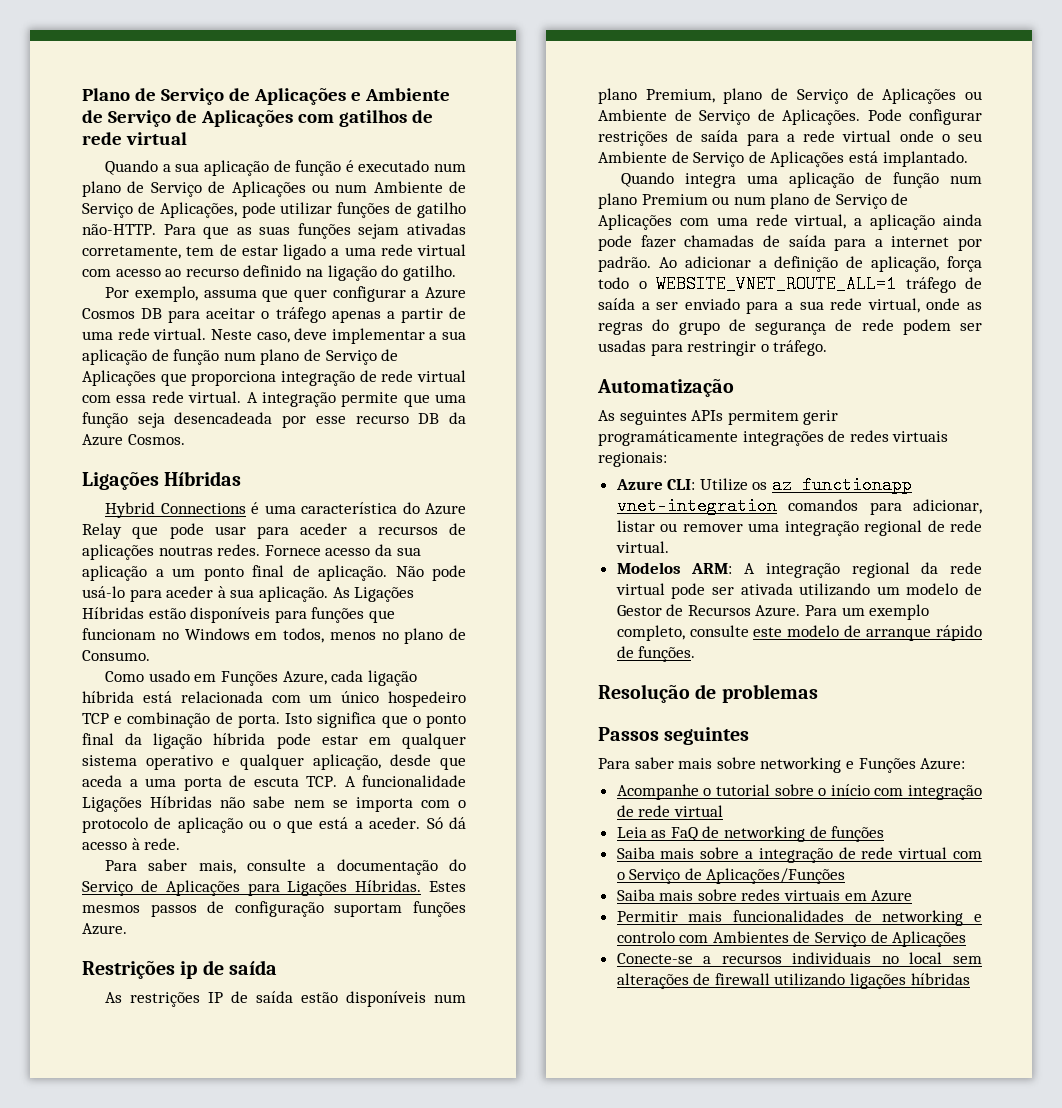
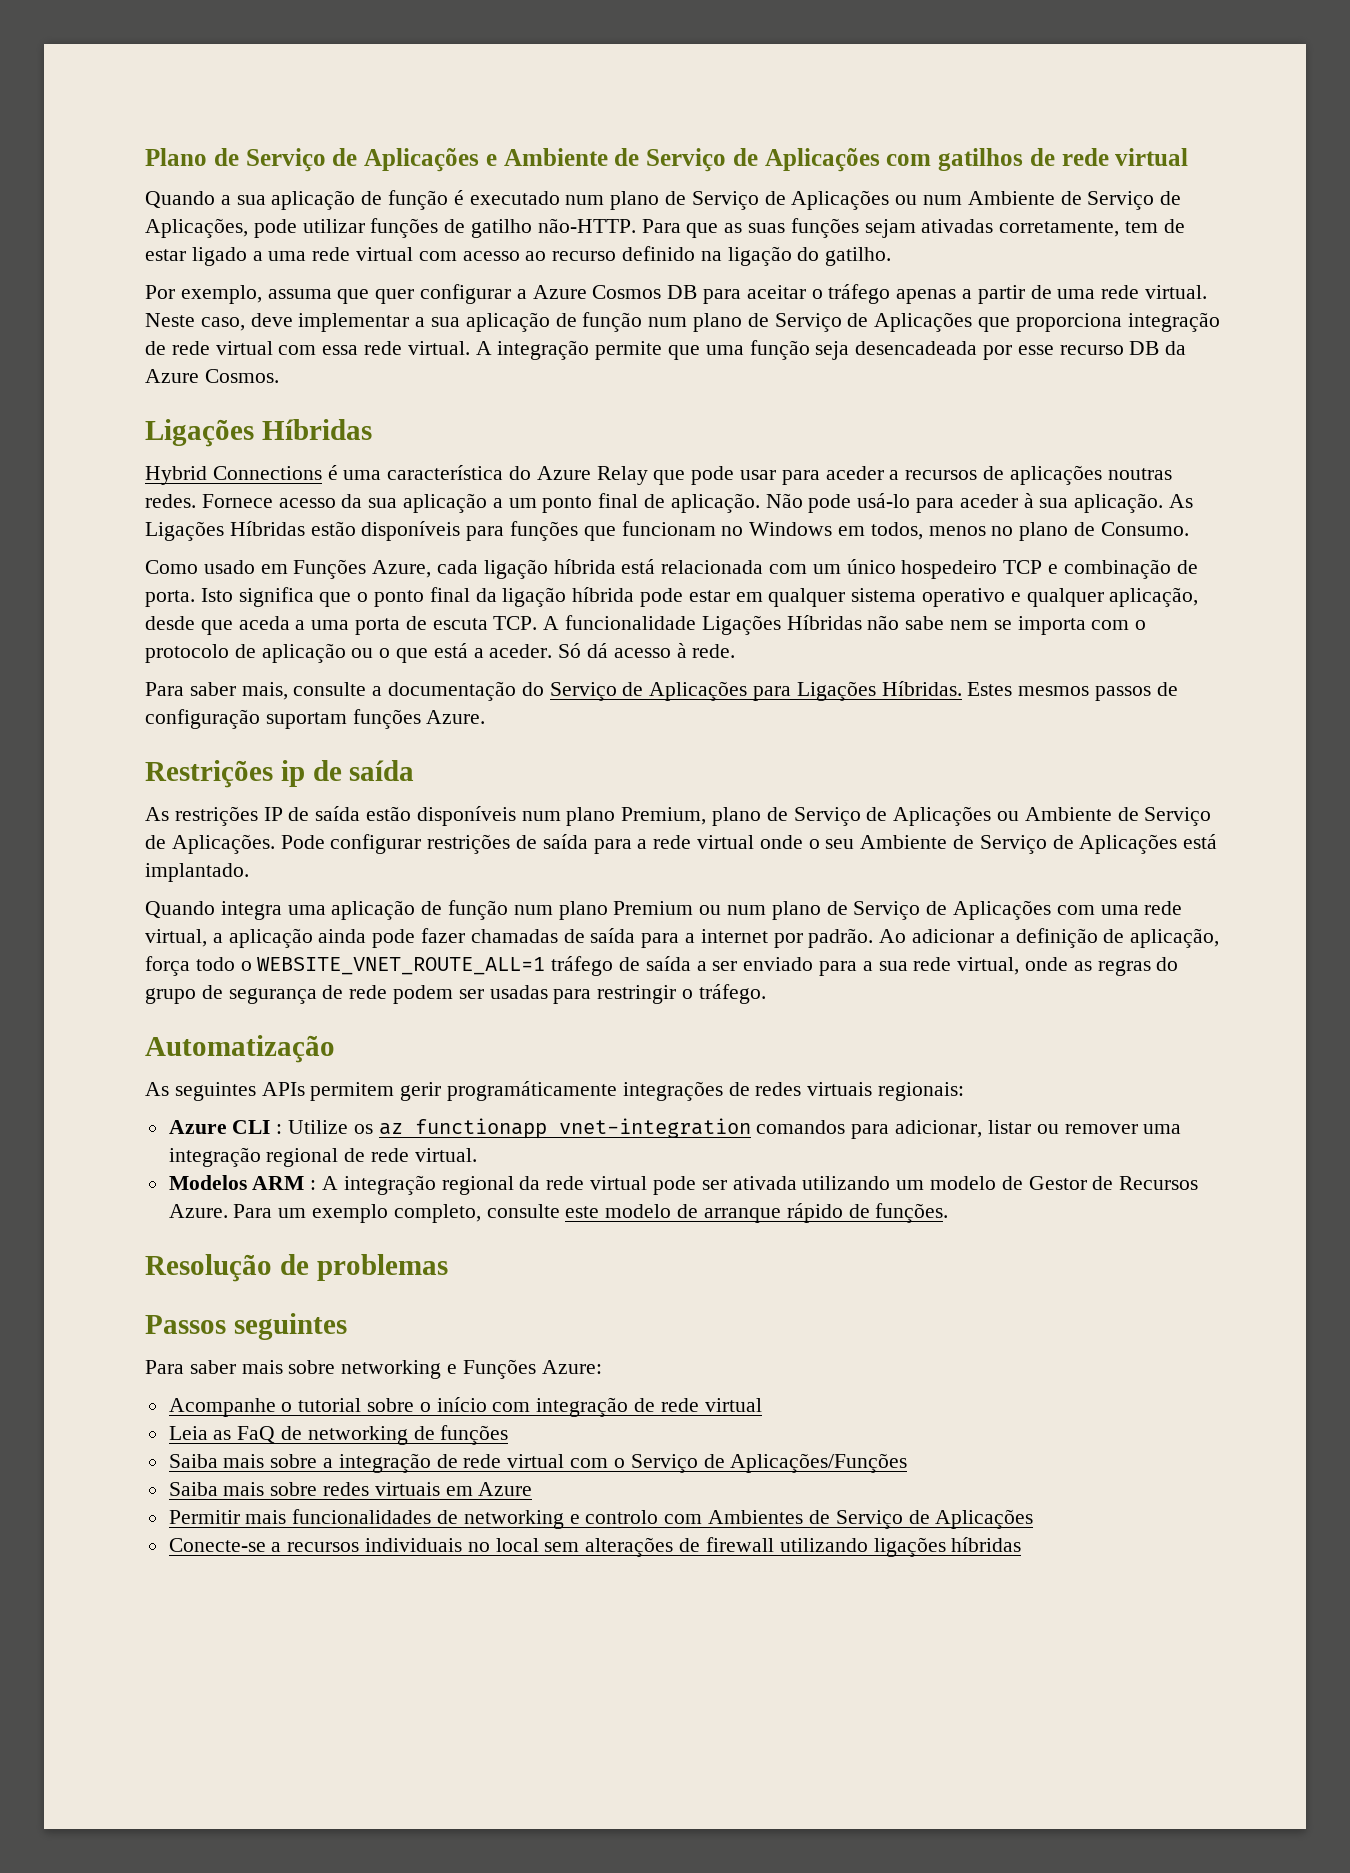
- Azure CLI: Utilize os az functionapp vnet-integration comandos para adicionar, listar ou remover uma integração regional de rede virtual.
+ Azure CLI : Utilize os az functionapp vnet-integration comandos para adicionar, listar ou remover uma integração regional de rede virtual.
- Modelos ARM: A integração regional da rede virtual pode ser ativada utilizando um modelo de Gestor de Recursos Azure.
+ Modelos ARM : A integração regional da rede virtual pode ser ativada utilizando um modelo de Gestor de Recursos Azure.

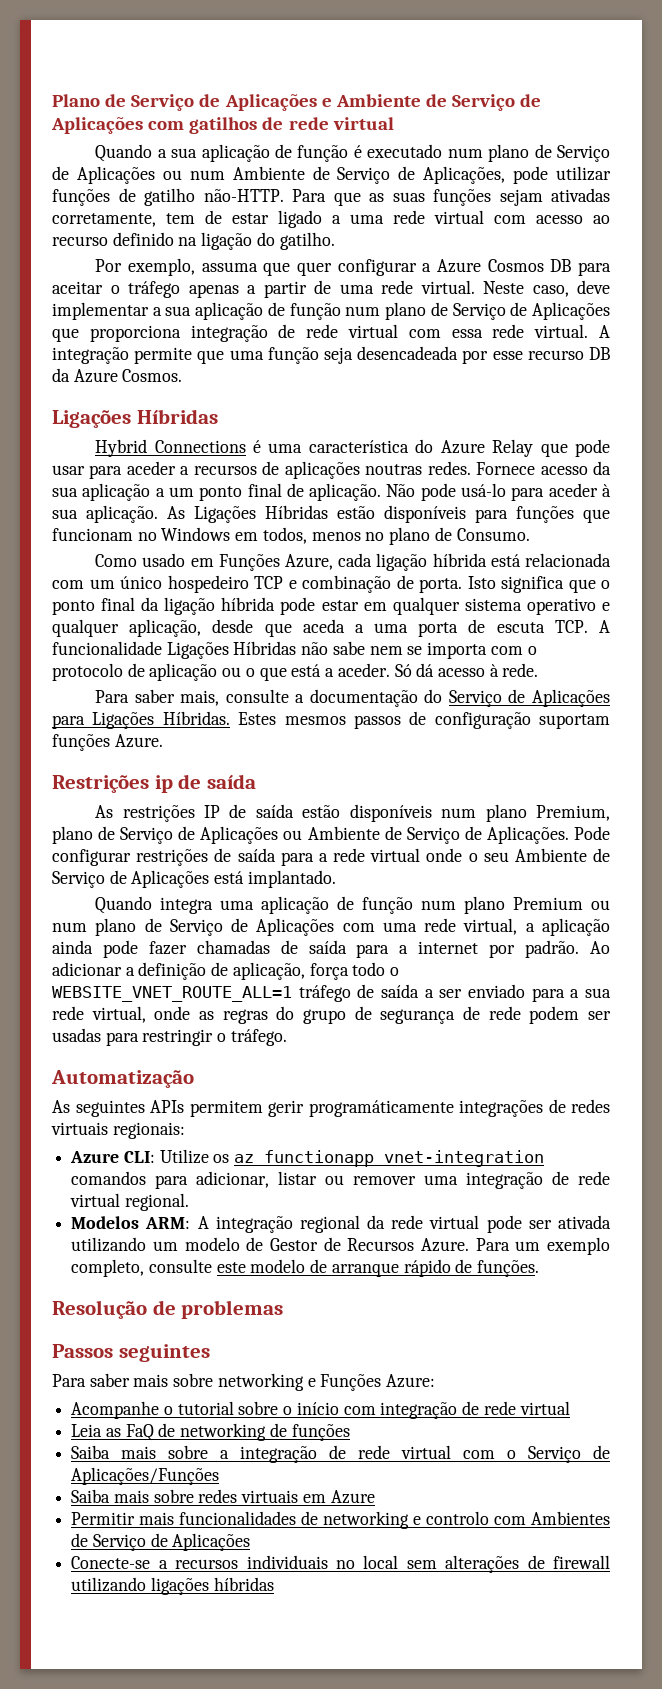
- Azure CLI : Utilize os az functionapp vnet-integration comandos para adicionar, listar ou remover uma integração regional de rede virtual.
+ Azure CLI: Utilize os az functionapp vnet-integration comandos para adicionar, listar ou remover uma integração de rede virtual regional.
- Modelos ARM : A integração regional da rede virtual pode ser ativada utilizando um modelo de Gestor de Recursos Azure.
+ Modelos ARM: A integração regional da rede virtual pode ser ativada utilizando um modelo de Gestor de Recursos Azure.

